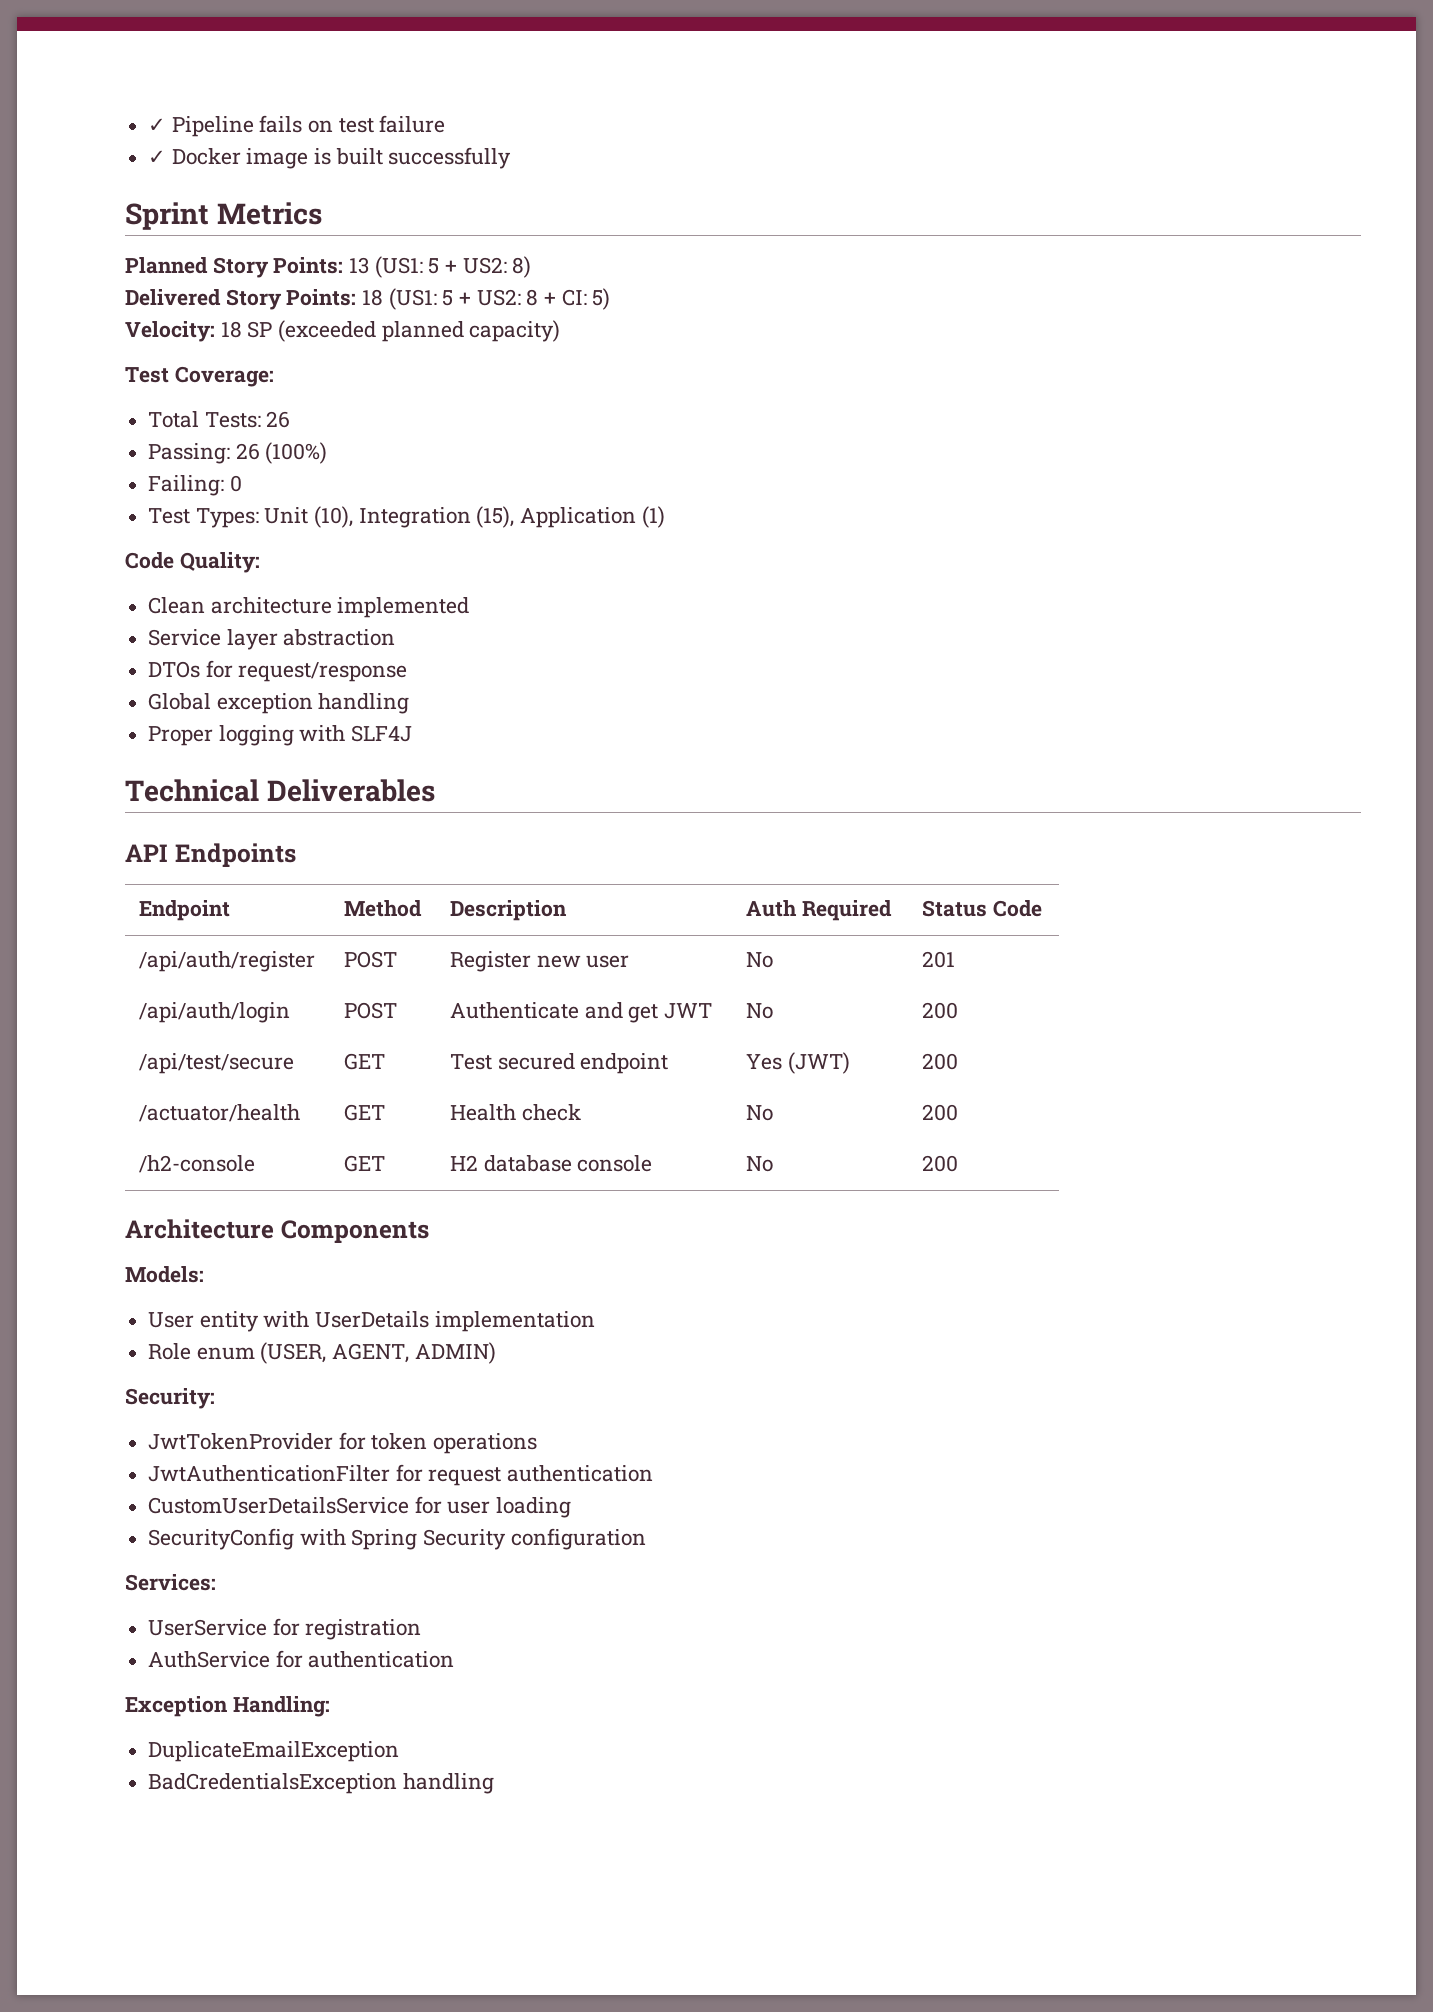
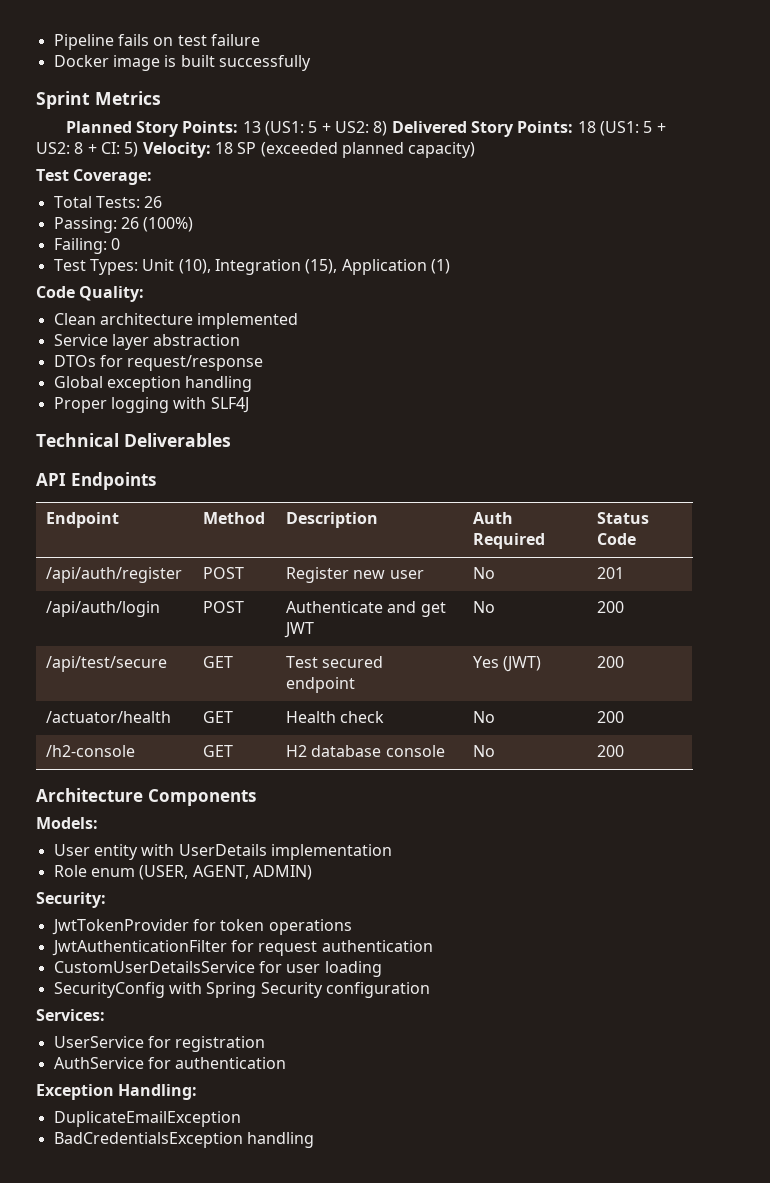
- ✓ Pipeline fails on test failure
+ Pipeline fails on test failure
- ✓ Docker image is built successfully
+ Docker image is built successfully
- Planned Story Points: 13 (US1: 5 + US2: 8)
- Delivered Story Points: 18 (US1: 5 + US2: 8 + CI: 5)
- Velocity: 18 SP (exceeded planned capacity)
+ Planned Story Points: 13 (US1: 5 + US2: 8) Delivered Story Points: 18 (US1: 5 + US2: 8 + CI: 5) Velocity: 18 SP (exceeded planned capacity)

